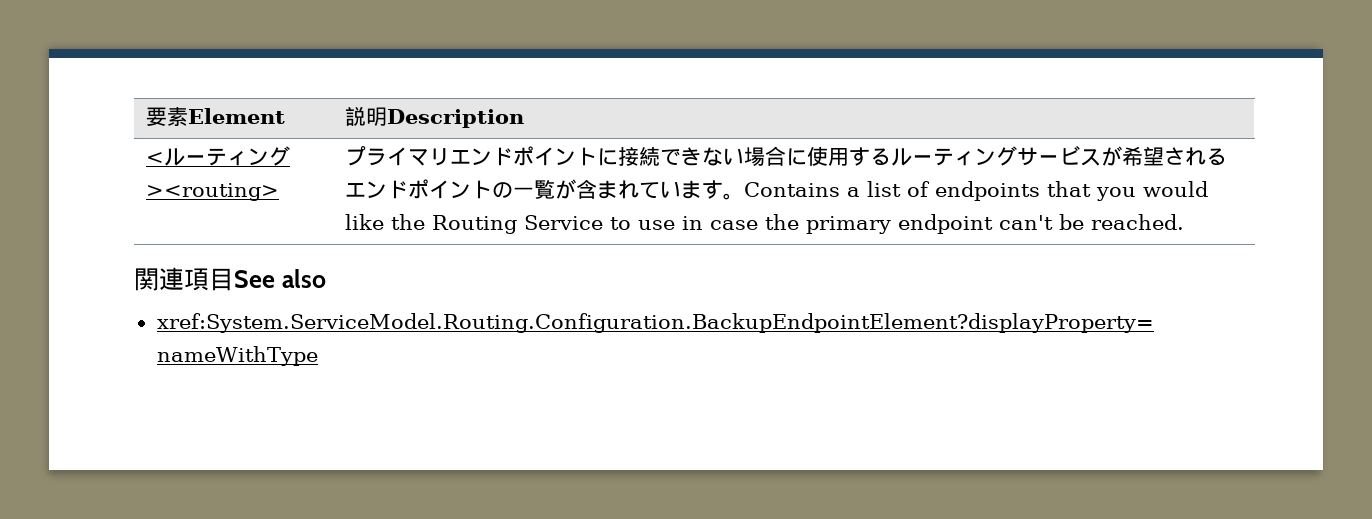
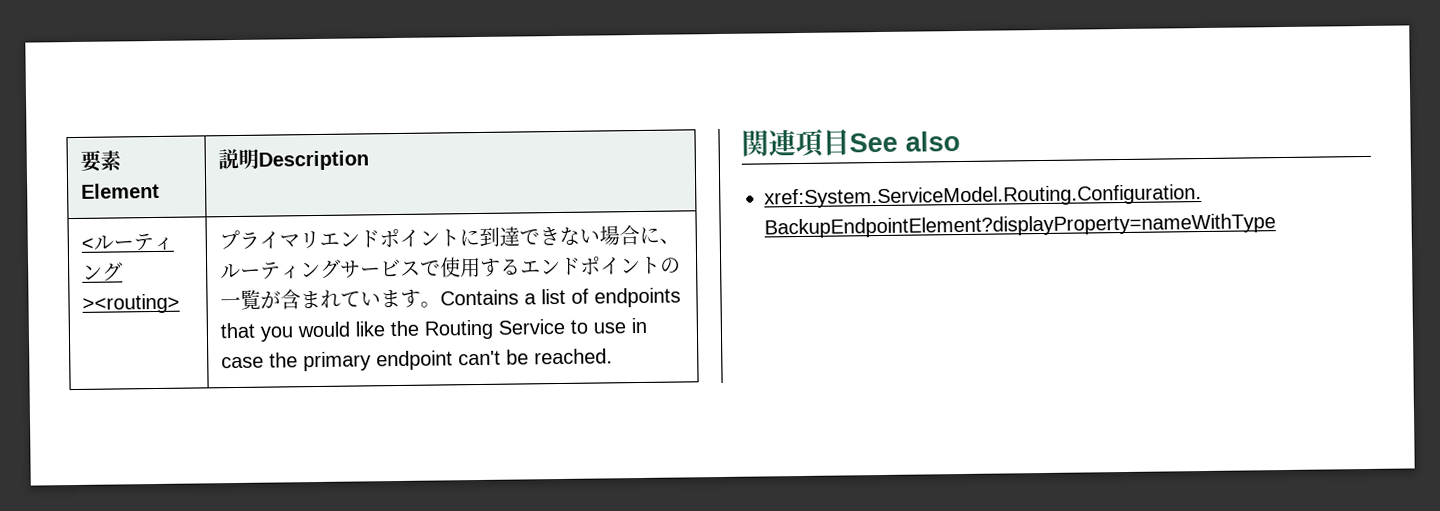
- プライマリエンドポイントに接続できない場合に使用するルーティングサービスが希望されるエンドポイントの一覧が含まれています。
+ プライマリエンドポイントに到達できない場合に、ルーティングサービスで使用するエンドポイントの一覧が含まれています。

